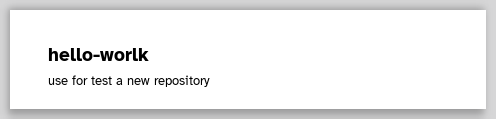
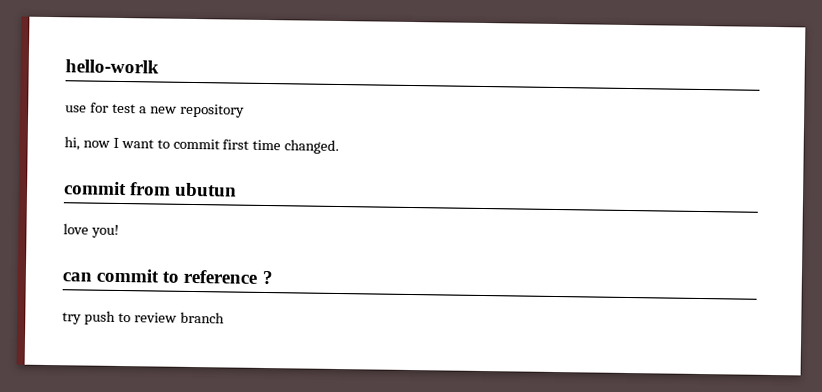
+ hi, now I want to commit first time changed.
+ commit from ubutun
+ love you!
+ can commit to reference ?
+ try push to review branch

